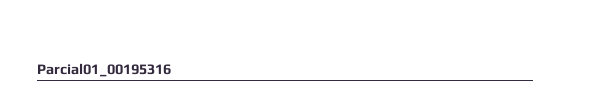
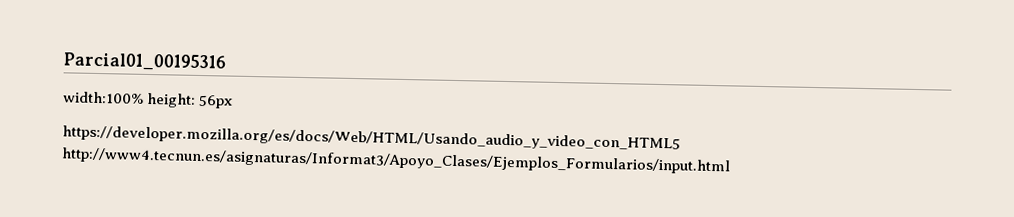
+ width:100% height: 56px
+ https://developer.mozilla.org/es/docs/Web/HTML/Usando_audio_y_video_con_HTML5 http://www4.tecnun.es/asignaturas/Informat3/Apoyo_Clases/Ejemplos_Formularios/input.html

